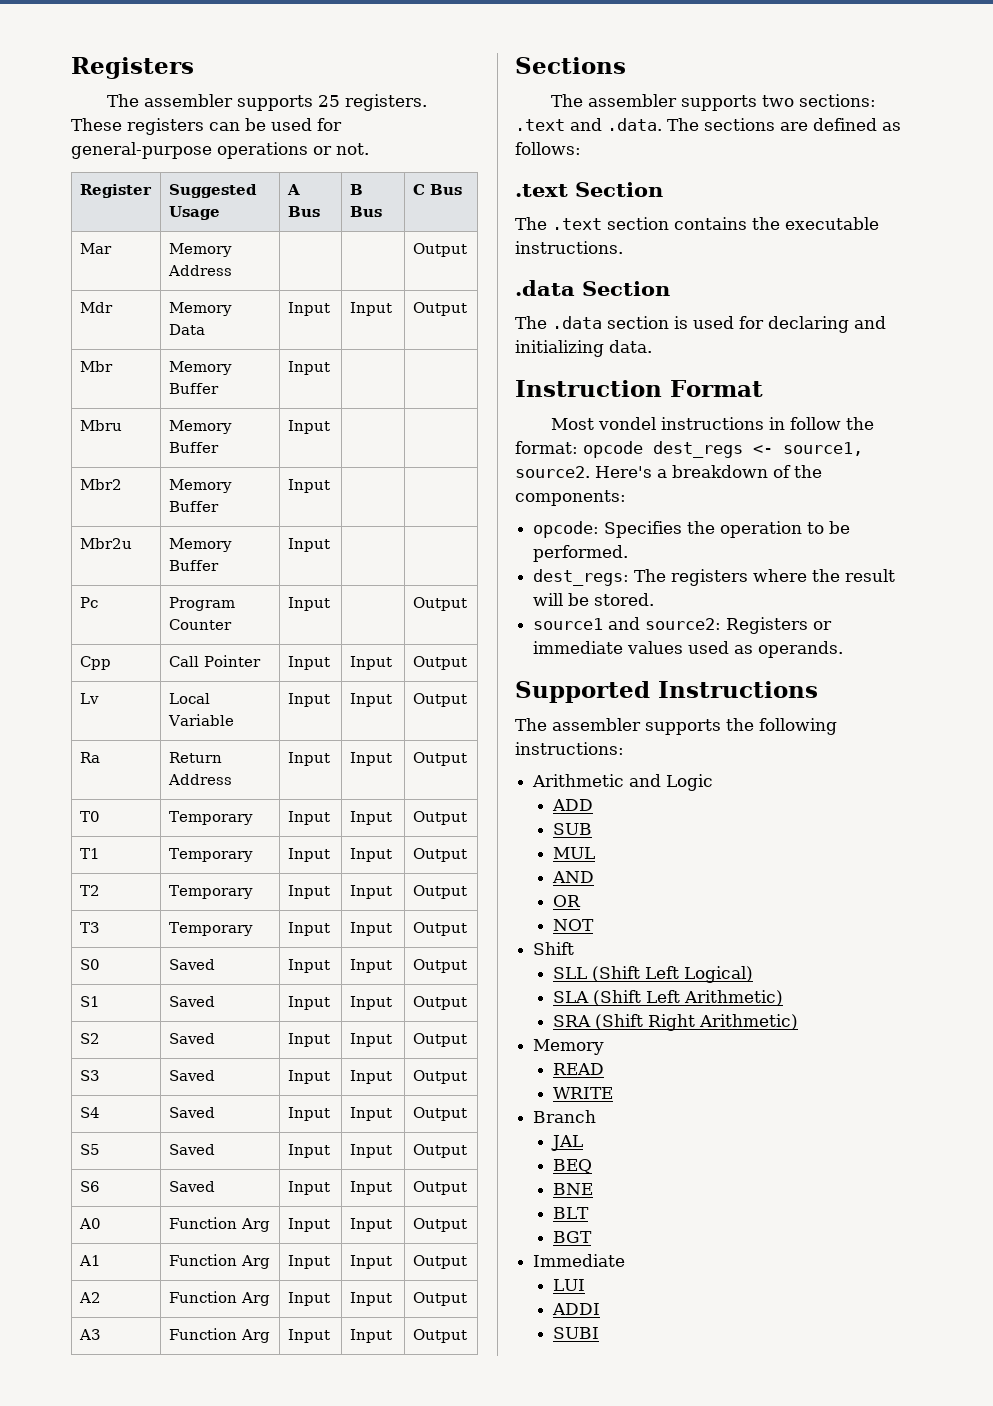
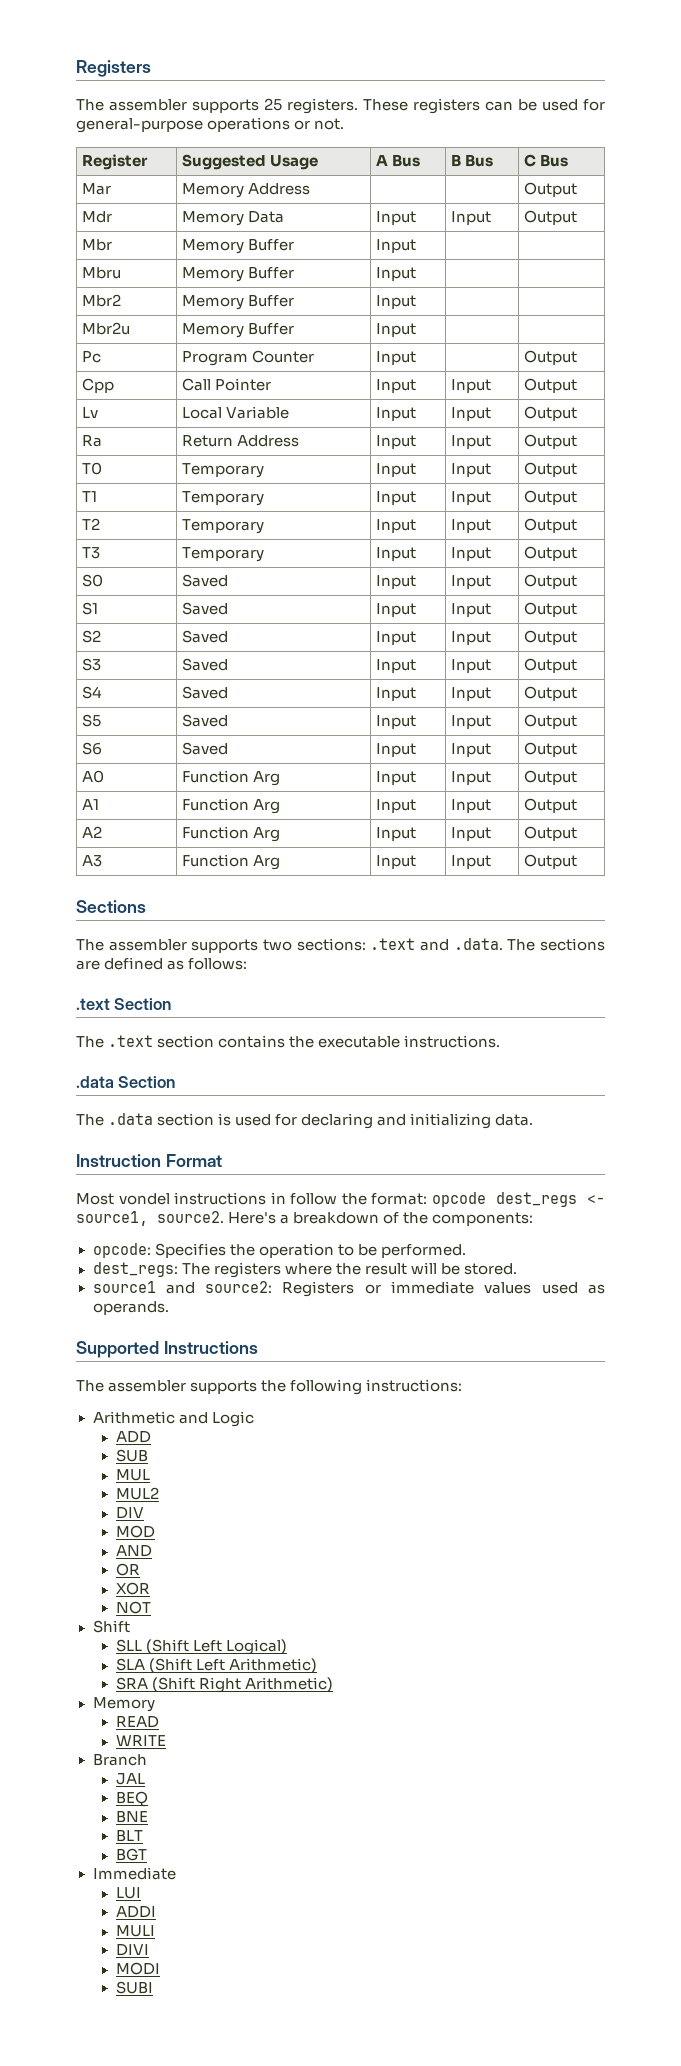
+ MUL2
+ DIV
+ MOD
+ XOR
+ MULI
+ DIVI
+ MODI

